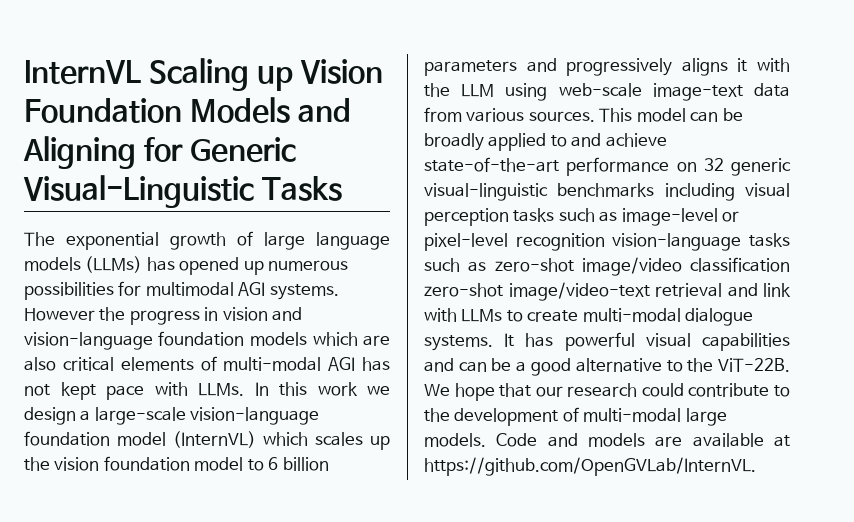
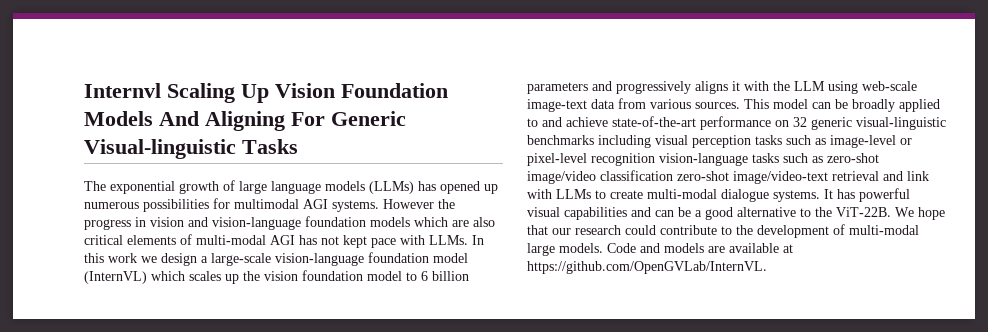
- InternVL Scaling up Vision Foundation Models and Aligning for Generic Visual-Linguistic Tasks
+ Internvl Scaling Up Vision Foundation Models And Aligning For Generic Visual-linguistic Tasks

